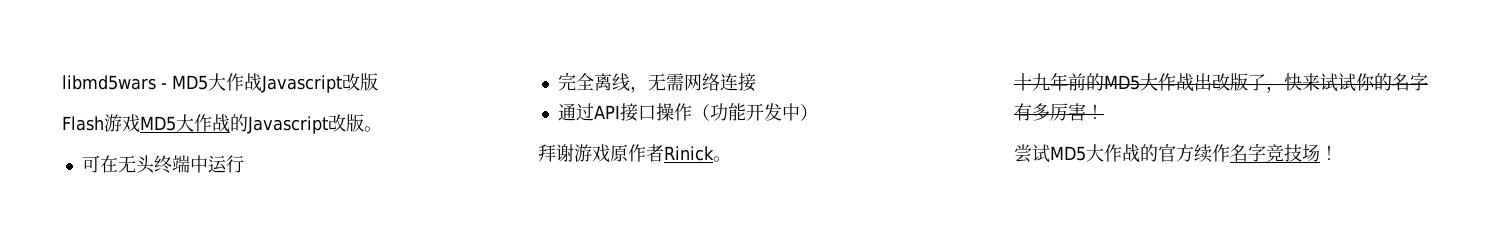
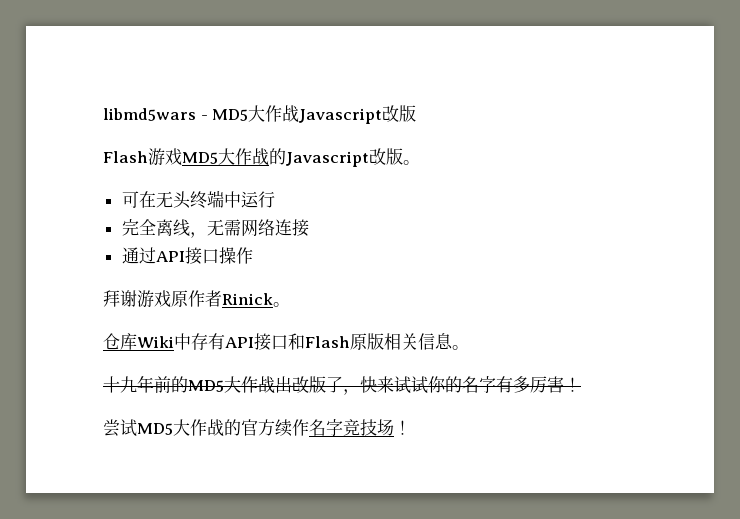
- 通过API接口操作（功能开发中）
+ 通过API接口操作
+ 仓库Wiki中存有API接口和Flash原版相关信息。

